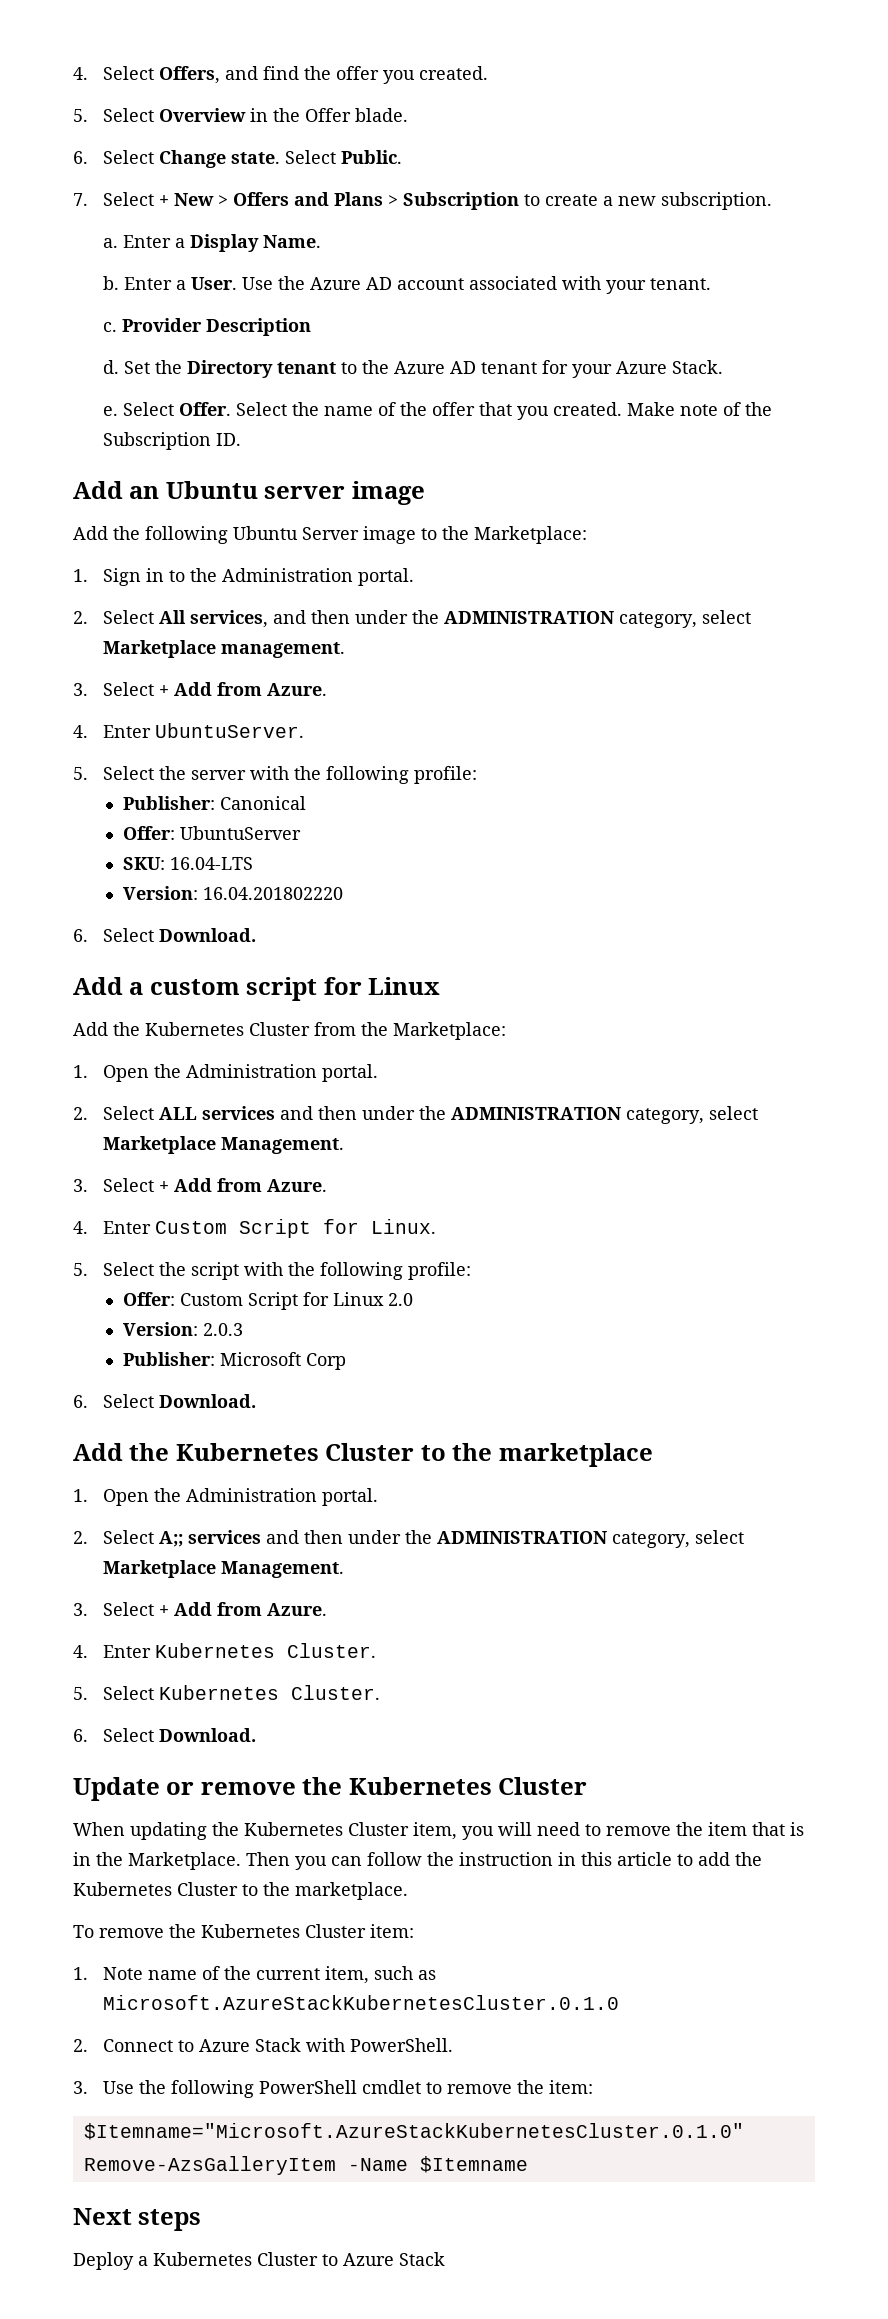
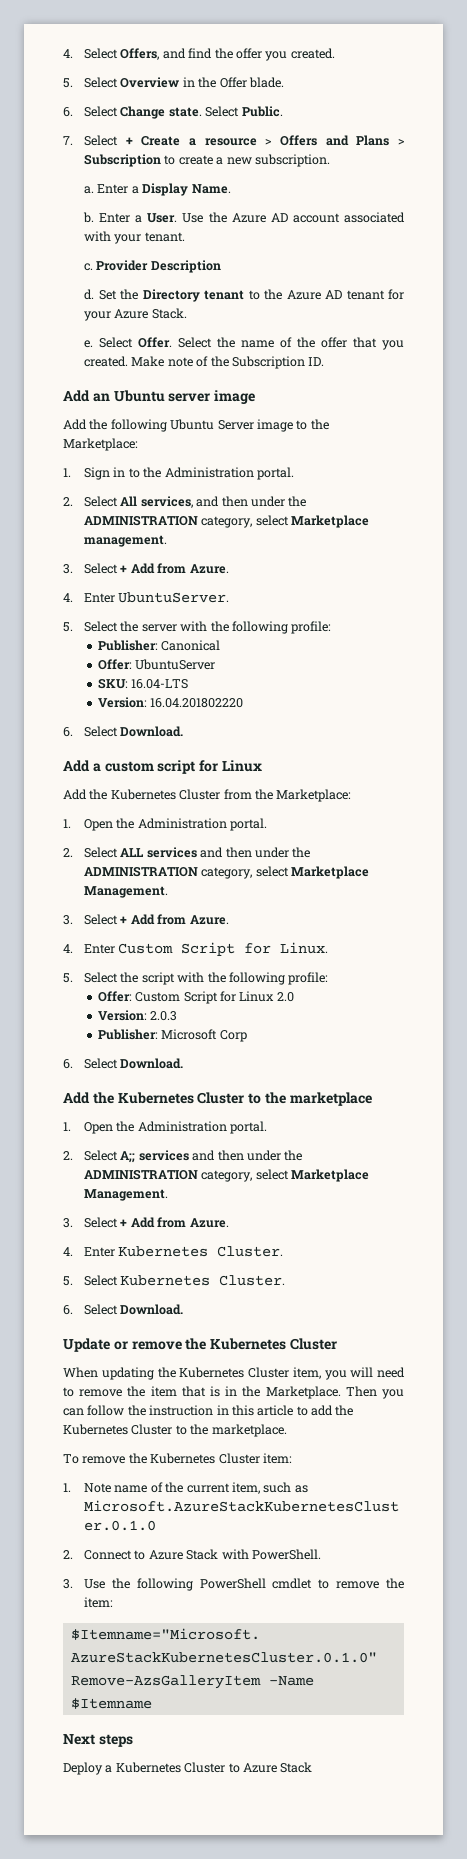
- 7. Select + New > Offers and Plans > Subscription to create a new subscription.
+ 7. Select + Create a resource > Offers and Plans > Subscription to create a new subscription.

